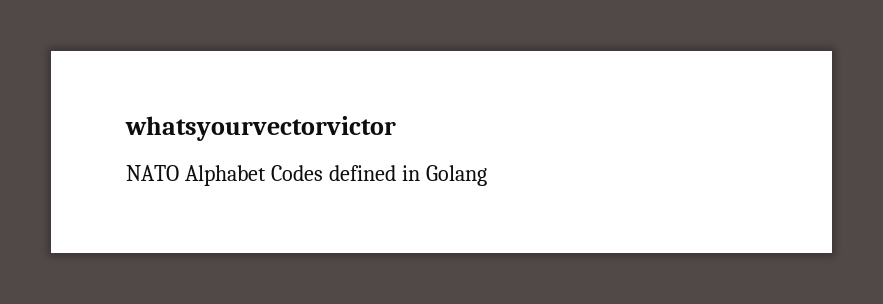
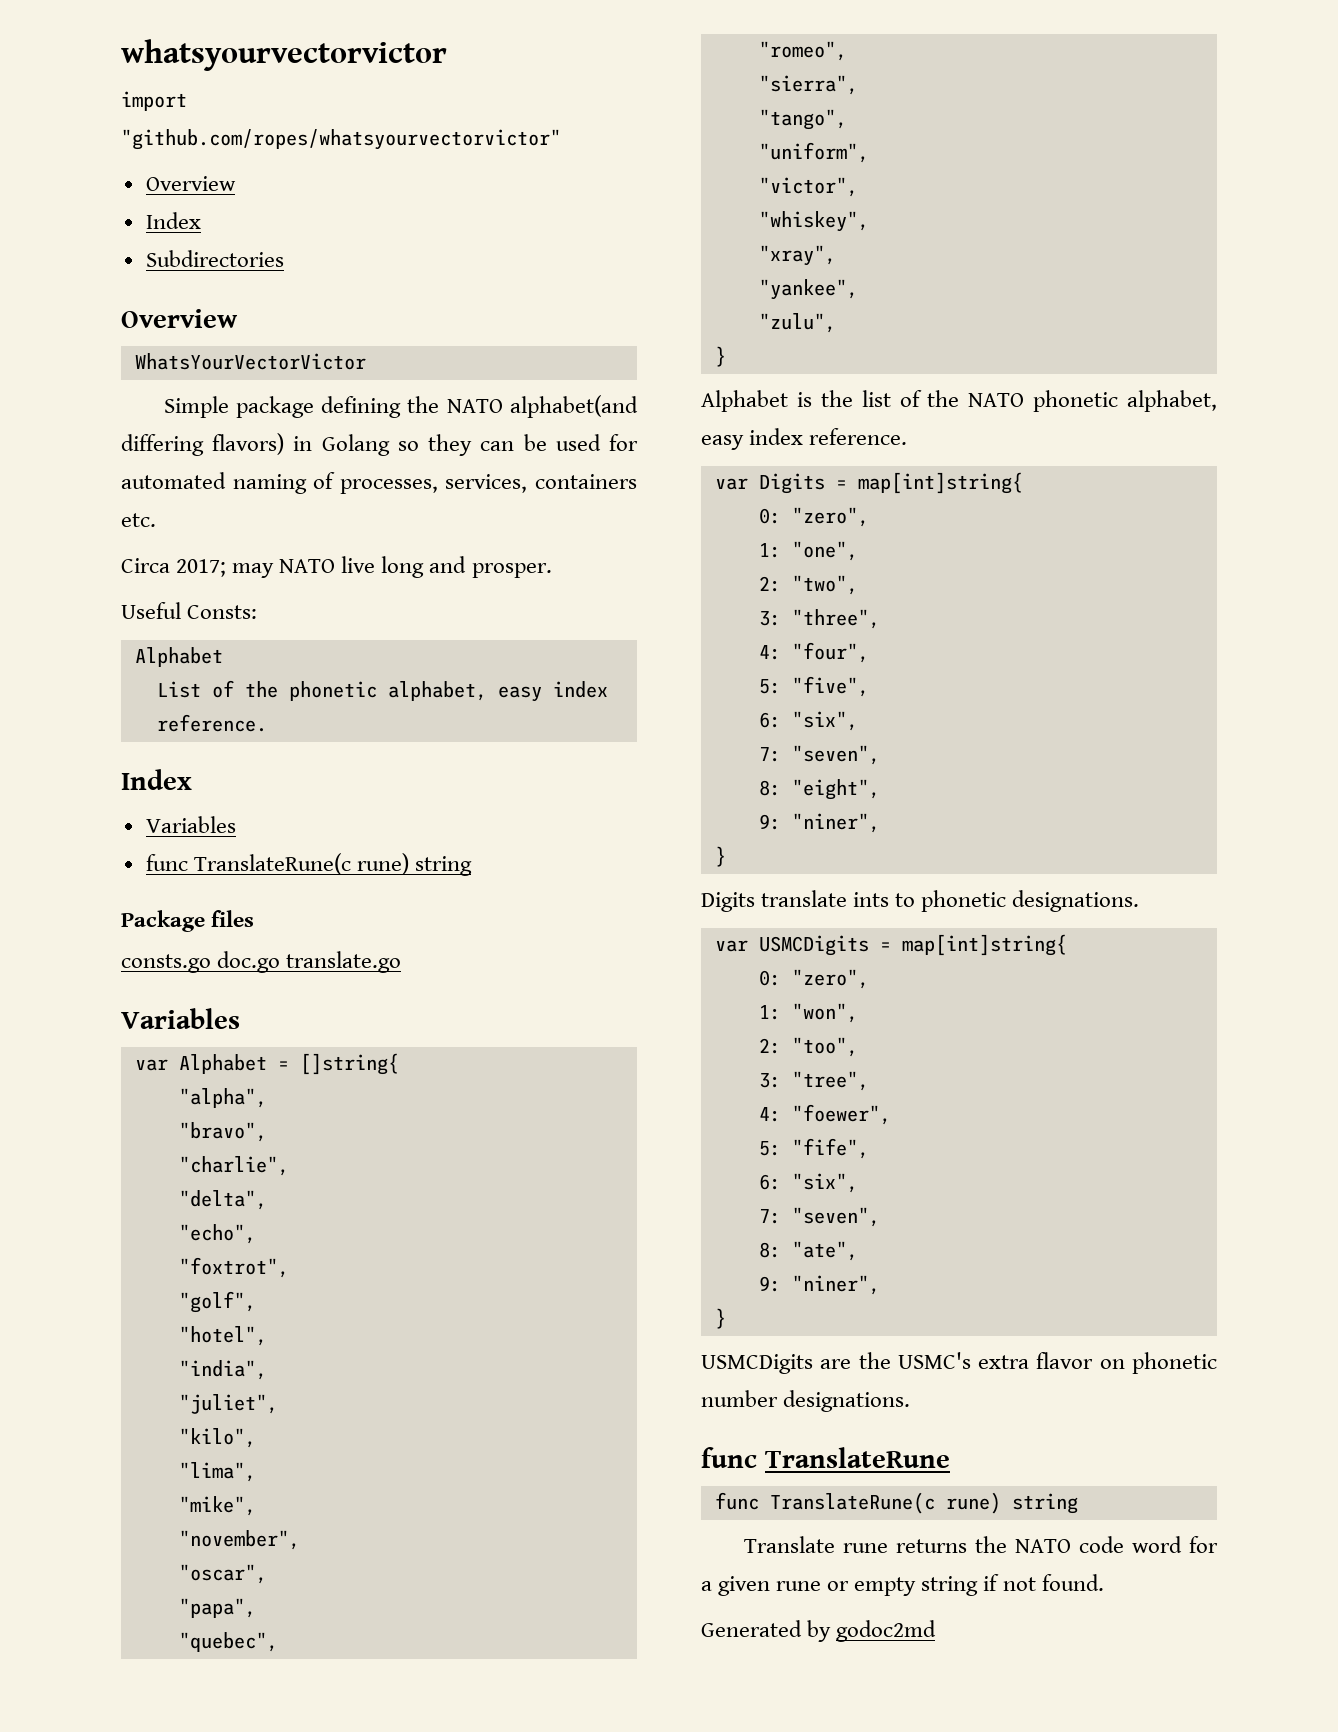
- NATO Alphabet Codes defined in Golang
+ import "github.com/ropes/whatsyourvectorvictor"
+ Overview
+ Index
+ Subdirectories
+ Overview
+ WhatsYourVectorVictor
+ Simple package defining the NATO alphabet(and differing flavors) in Golang so they can be used for automated naming of processes, services, containers etc.
+ Circa 2017; may NATO live long and prosper.
+ Useful Consts:
+ Alphabet
+ List of the phonetic alphabet, easy index reference.
+ Index
+ Variables
+ func TranslateRune(c rune) string
+ Package files
+ consts.go doc.go translate.go
+ Variables
+ var Alphabet = []string{
+ "alpha",
+ "bravo",
+ "charlie",
+ "delta",
+ "echo",
+ "foxtrot",
+ "golf",
+ "hotel",
+ "india",
+ "juliet",
+ "kilo",
+ "lima",
+ "mike",
+ "november",
+ "oscar",
+ "papa",
+ "quebec",
+ "romeo",
+ "sierra",
+ "tango",
+ "uniform",
+ "victor",
+ "whiskey",
+ "xray",
+ "yankee",
+ "zulu",
+ }
+ Alphabet is the list of the NATO phonetic alphabet, easy index reference.
+ var Digits = map[int]string{
+ 0: "zero",
+ 1: "one",
+ 2: "two",
+ 3: "three",
+ 4: "four",
+ 5: "five",
+ 6: "six",
+ 7: "seven",
+ 8: "eight",
+ 9: "niner",
+ }
+ Digits translate ints to phonetic designations.
+ var USMCDigits = map[int]string{
+ 0: "zero",
+ 1: "won",
+ 2: "too",
+ 3: "tree",
+ 4: "foewer",
+ 5: "fife",
+ 6: "six",
+ 7: "seven",
+ 8: "ate",
+ 9: "niner",
+ }
+ USMCDigits are the USMC's extra flavor on phonetic number designations.
+ func TranslateRune
+ func TranslateRune(c rune) string
+ Translate rune returns the NATO code word for a given rune or empty string if not found.
+ Generated by godoc2md

